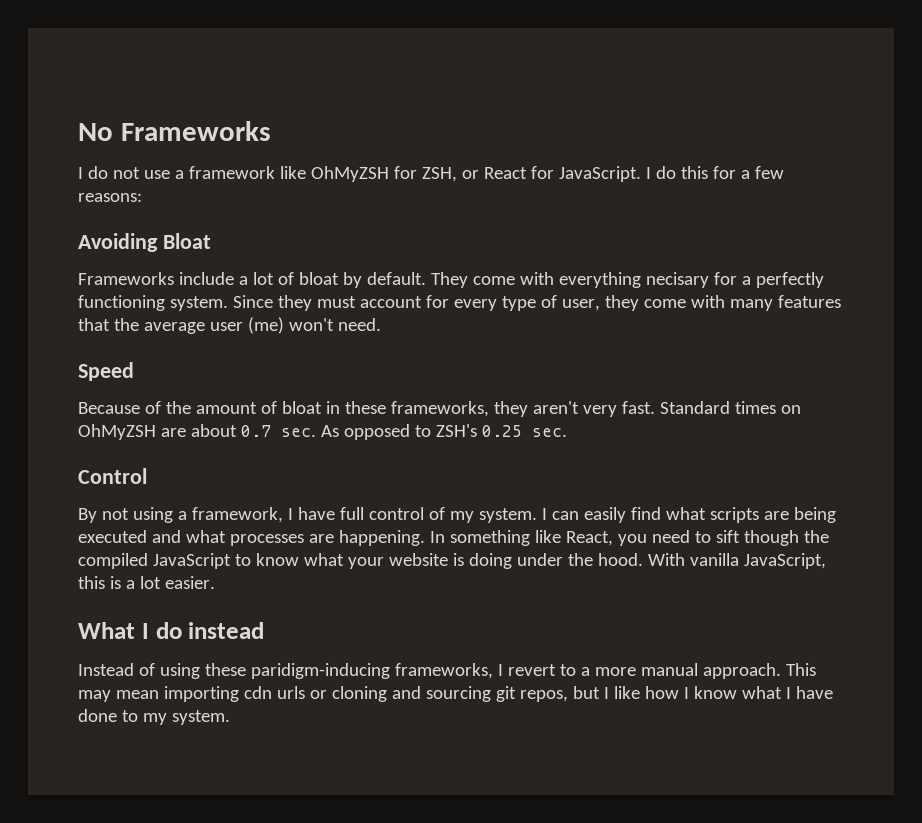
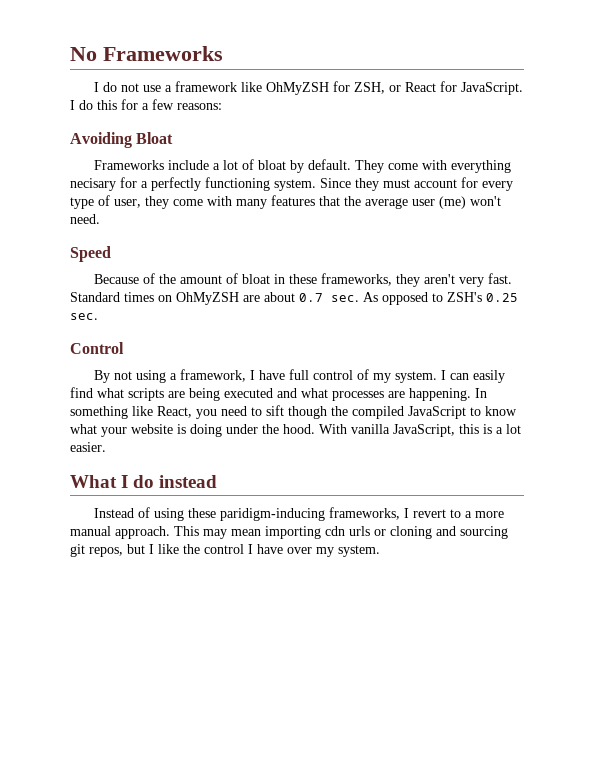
- This may mean importing cdn urls or cloning and sourcing git repos, but I like how I know what I have done to my system.
+ This may mean importing cdn urls or cloning and sourcing git repos, but I like the control I have over my system.

